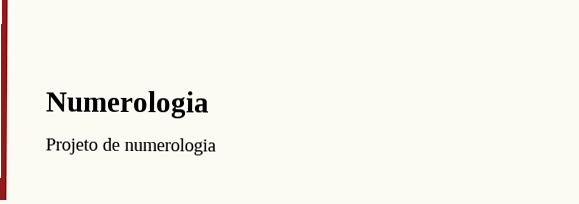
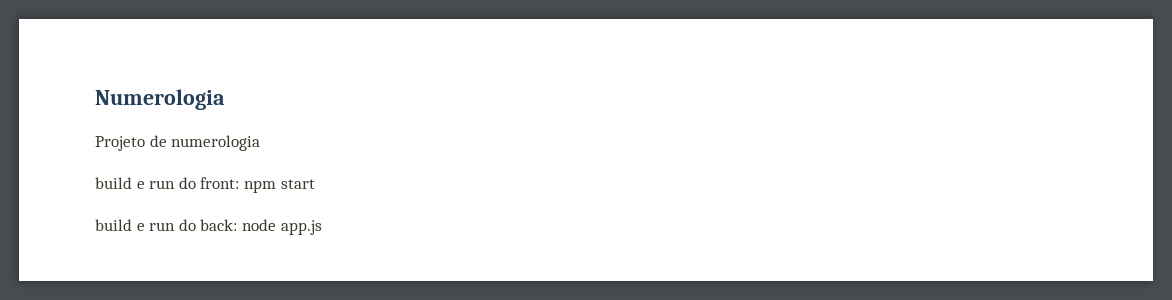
+ build e run do front: npm start
+ build e run do back: node app.js

